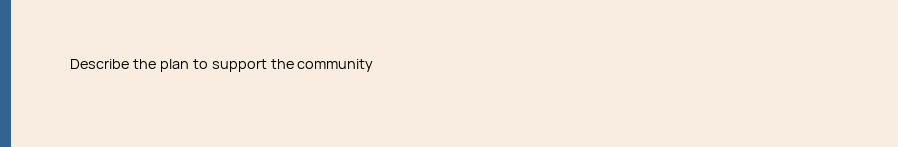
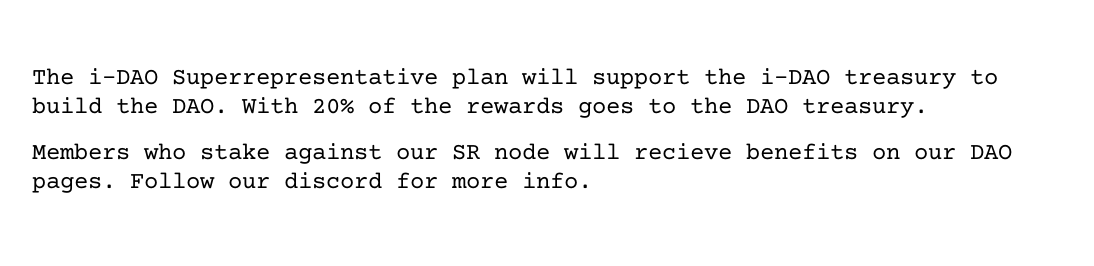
- Describe the plan to support the community
+ The i-DAO Superrepresentative plan will support the i-DAO treasury to build the DAO. With 20% of the rewards goes to the DAO treasury.
+ Members who stake against our SR node will recieve benefits on our DAO pages. Follow our discord for more info.

